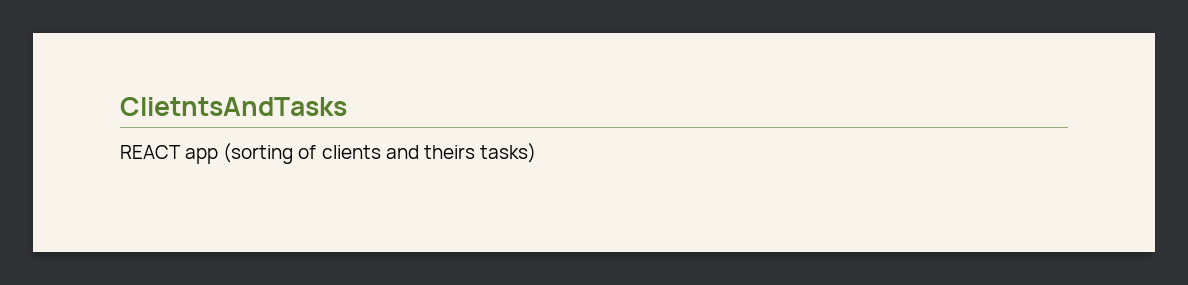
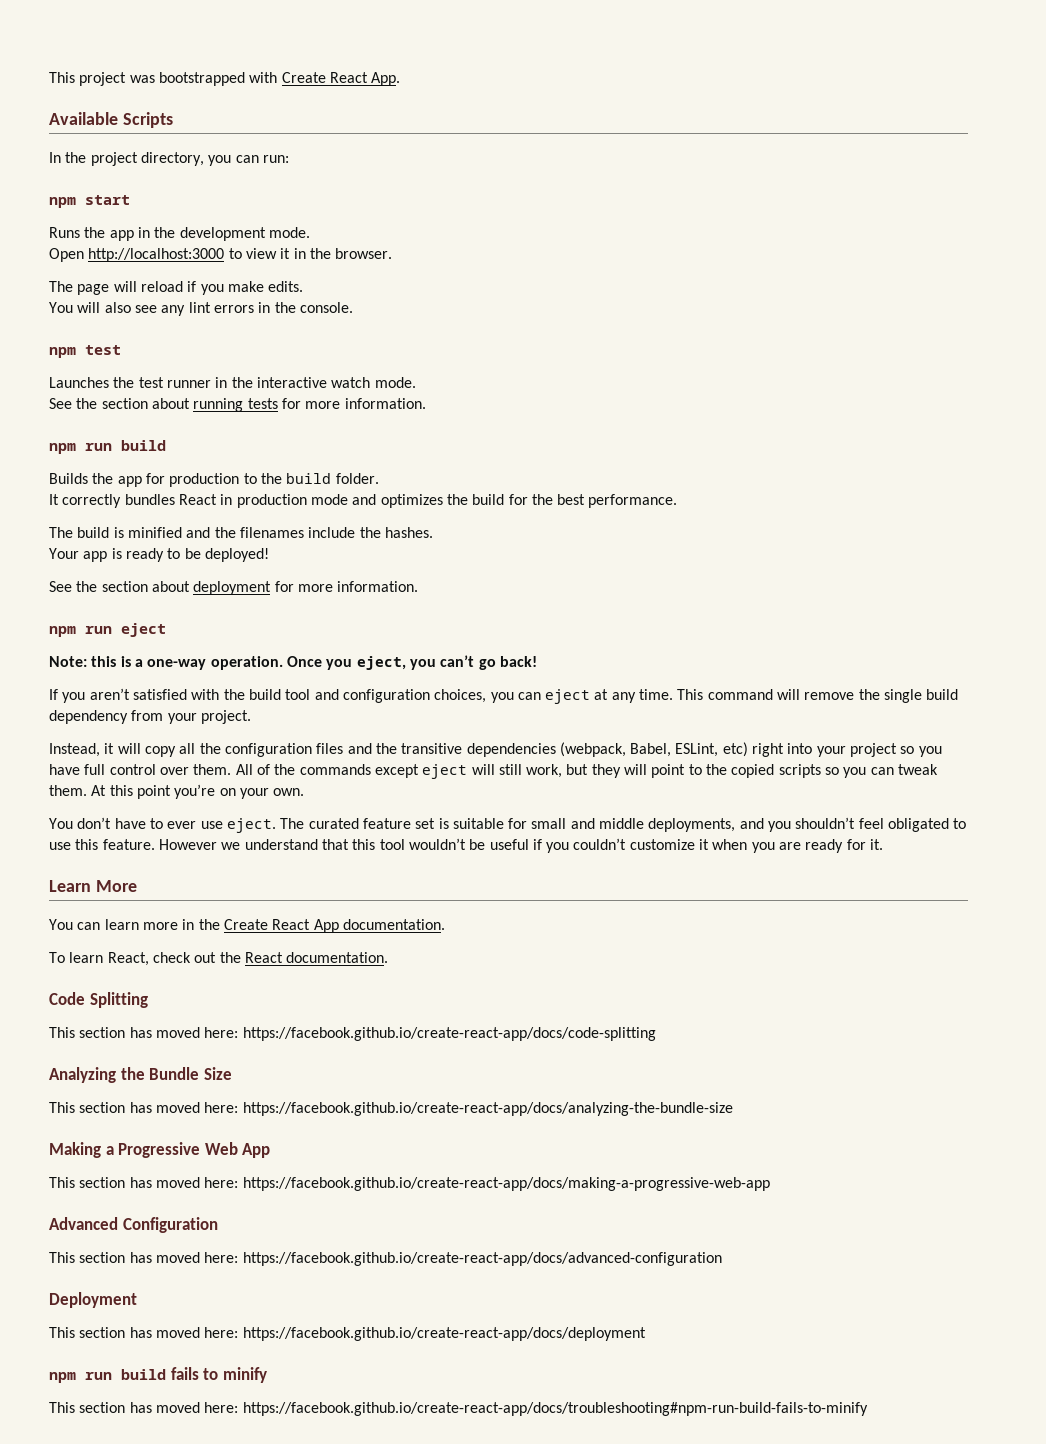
- ClietntsAndTasks
- REACT app (sorting of clients and theirs tasks)
+ This project was bootstrapped with Create React App.
+ Available Scripts
+ In the project directory, you can run:
+ npm start
+ Runs the app in the development mode.
+ Open http://localhost:3000 to view it in the browser.
+ The page will reload if you make edits.
+ You will also see any lint errors in the console.
+ npm test
+ Launches the test runner in the interactive watch mode.
+ See the section about running tests for more information.
+ npm run build
+ Builds the app for production to the build folder.
+ It correctly bundles React in production mode and optimizes the build for the best performance.
+ The build is minified and the filenames include the hashes.
+ Your app is ready to be deployed!
+ See the section about deployment for more information.
+ npm run eject
+ Note: this is a one-way operation. Once you eject, you can’t go back!
+ If you aren’t satisfied with the build tool and configuration choices, you can eject at any time. This command will remove the single build dependency from your project.
+ Instead, it will copy all the configuration files and the transitive dependencies (webpack, Babel, ESLint, etc) right into your project so you have full control over them. All of the commands except eject will still work, but they will point to the copied scripts so you can tweak them. At this point you’re on your own.
+ You don’t have to ever use eject. The curated feature set is suitable for small and middle deployments, and you shouldn’t feel obligated to use this feature. However we understand that this tool wouldn’t be useful if you couldn’t customize it when you are ready for it.
+ Learn More
+ You can learn more in the Create React App documentation.
+ To learn React, check out the React documentation.
+ Code Splitting
+ This section has moved here: https://facebook.github.io/create-react-app/docs/code-splitting
+ Analyzing the Bundle Size
+ This section has moved here: https://facebook.github.io/create-react-app/docs/analyzing-the-bundle-size
+ Making a Progressive Web App
+ This section has moved here: https://facebook.github.io/create-react-app/docs/making-a-progressive-web-app
+ Advanced Configuration
+ This section has moved here: https://facebook.github.io/create-react-app/docs/advanced-configuration
+ Deployment
+ This section has moved here: https://facebook.github.io/create-react-app/docs/deployment
+ npm run build fails to minify
+ This section has moved here: https://facebook.github.io/create-react-app/docs/troubleshooting#npm-run-build-fails-to-minify

